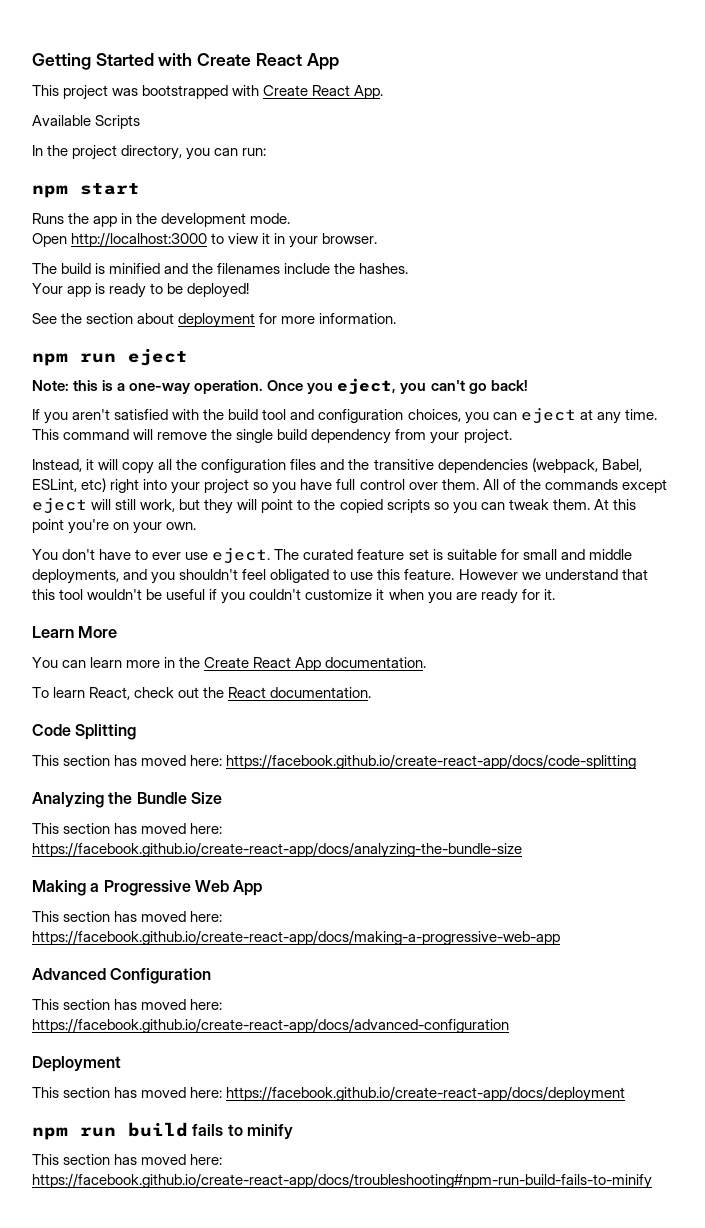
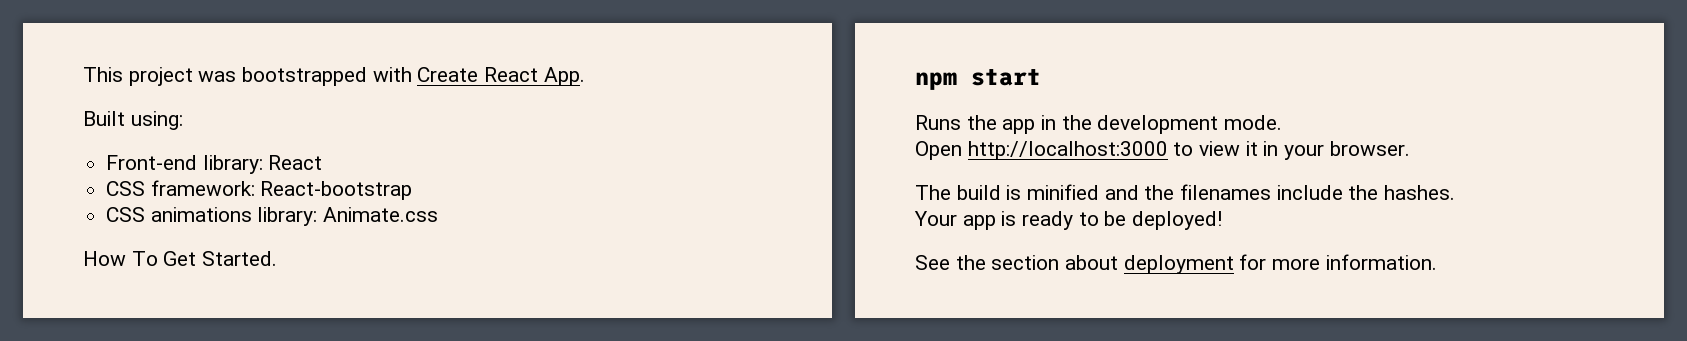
- Getting Started with Create React App
- Available Scripts
- In the project directory, you can run:
+ Built using:
+ Front-end library: React
+ CSS framework: React-bootstrap
+ CSS animations library: Animate.css
+ How To Get Started.
- npm run eject
- Note: this is a one-way operation. Once you eject, you can't go back!
- If you aren't satisfied with the build tool and configuration choices, you can eject at any time. This command will remove the single build dependency from your project.
- Instead, it will copy all the configuration files and the transitive dependencies (webpack, Babel, ESLint, etc) right into your project so you have full control over them. All of the commands except eject will still work, but they will point to the copied scripts so you can tweak them. At this point you're on your own.
- You don't have to ever use eject. The curated feature set is suitable for small and middle deployments, and you shouldn't feel obligated to use this feature. However we understand that this tool wouldn't be useful if you couldn't customize it when you are ready for it.
- Learn More
- You can learn more in the Create React App documentation.
- To learn React, check out the React documentation.
- Code Splitting
- This section has moved here: https://facebook.github.io/create-react-app/docs/code-splitting
- Analyzing the Bundle Size
- This section has moved here: https://facebook.github.io/create-react-app/docs/analyzing-the-bundle-size
- Making a Progressive Web App
- This section has moved here: https://facebook.github.io/create-react-app/docs/making-a-progressive-web-app
- Advanced Configuration
- This section has moved here: https://facebook.github.io/create-react-app/docs/advanced-configuration
- Deployment
- This section has moved here: https://facebook.github.io/create-react-app/docs/deployment
- npm run build fails to minify
- This section has moved here: https://facebook.github.io/create-react-app/docs/troubleshooting#npm-run-build-fails-to-minify

